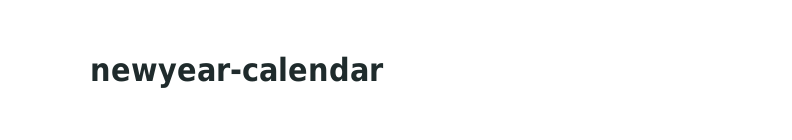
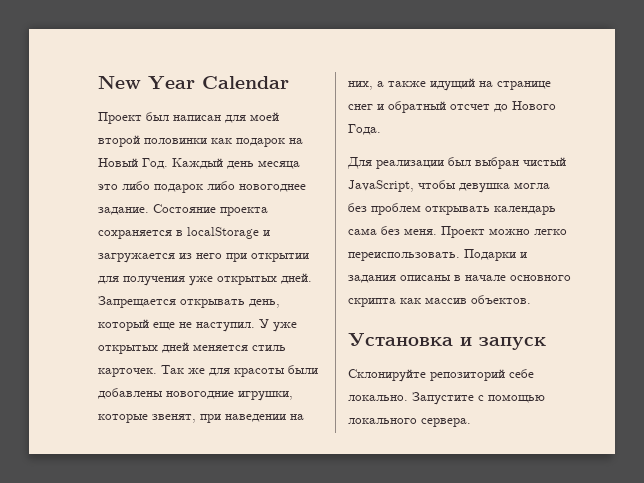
- newyear-calendar
+ New Year Calendar
+ Проект был написан для моей второй половинки как подарок на Новый Год. Каждый день месяца это либо подарок либо новогоднее задание. Состояние проекта сохраняется в localStorage и загружается из него при открытии для получения уже открытых дней. Запрещается открывать день, который еще не наступил. У уже открытых дней меняется стиль карточек. Так же для красоты были добавлены новогодние игрушки, которые звенят, при наведении на них, а также идущий на странице снег и обратный отсчет до Нового Года.
+ Для реализации был выбран чистый JavaScript, чтобы девушка могла без проблем открывать календарь сама без меня. Проект можно легко переиспользовать. Подарки и задания описаны в начале основного скрипта как массив объектов.
+ Установка и запуск
+ Склонируйте репозиторий себе локально. Запустите с помощью локального сервера.

